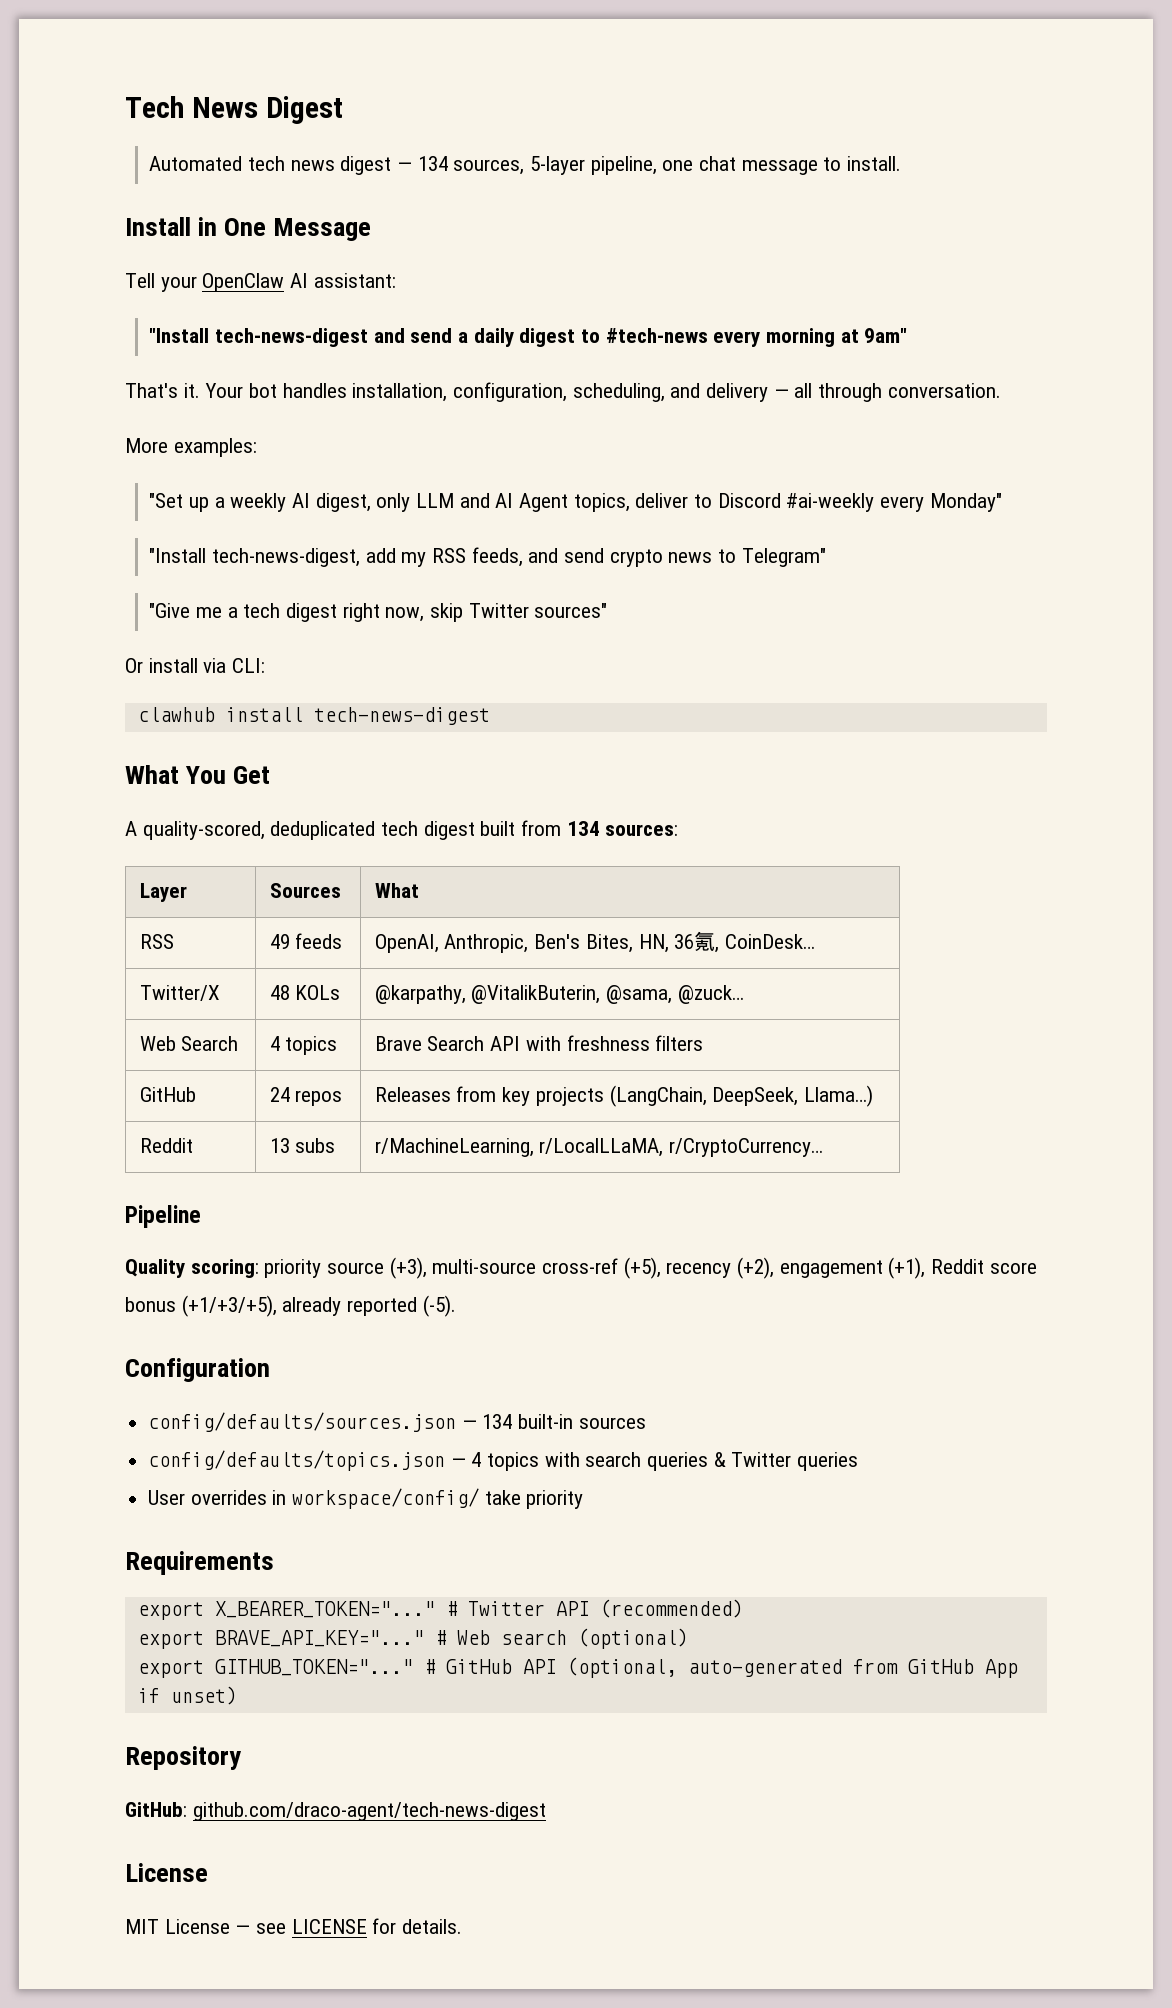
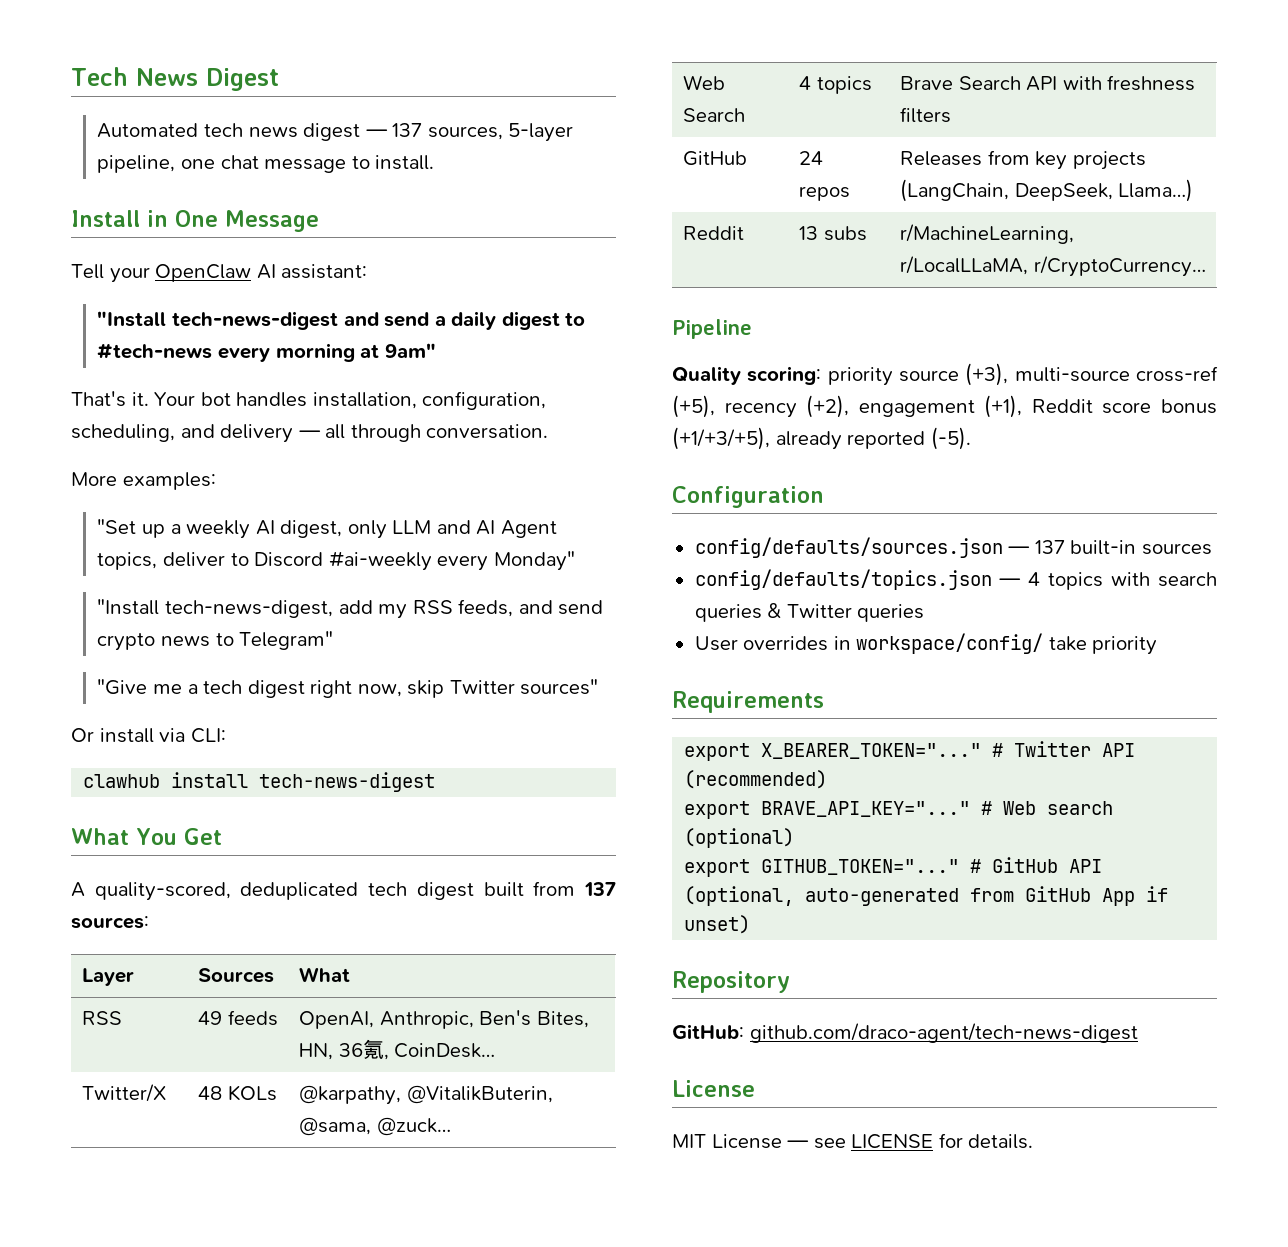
- Automated tech news digest — 134 sources, 5-layer pipeline, one chat message to install.
+ Automated tech news digest — 137 sources, 5-layer pipeline, one chat message to install.
- A quality-scored, deduplicated tech digest built from 134 sources:
+ A quality-scored, deduplicated tech digest built from 137 sources:
- config/defaults/sources.json — 134 built-in sources
+ config/defaults/sources.json — 137 built-in sources

